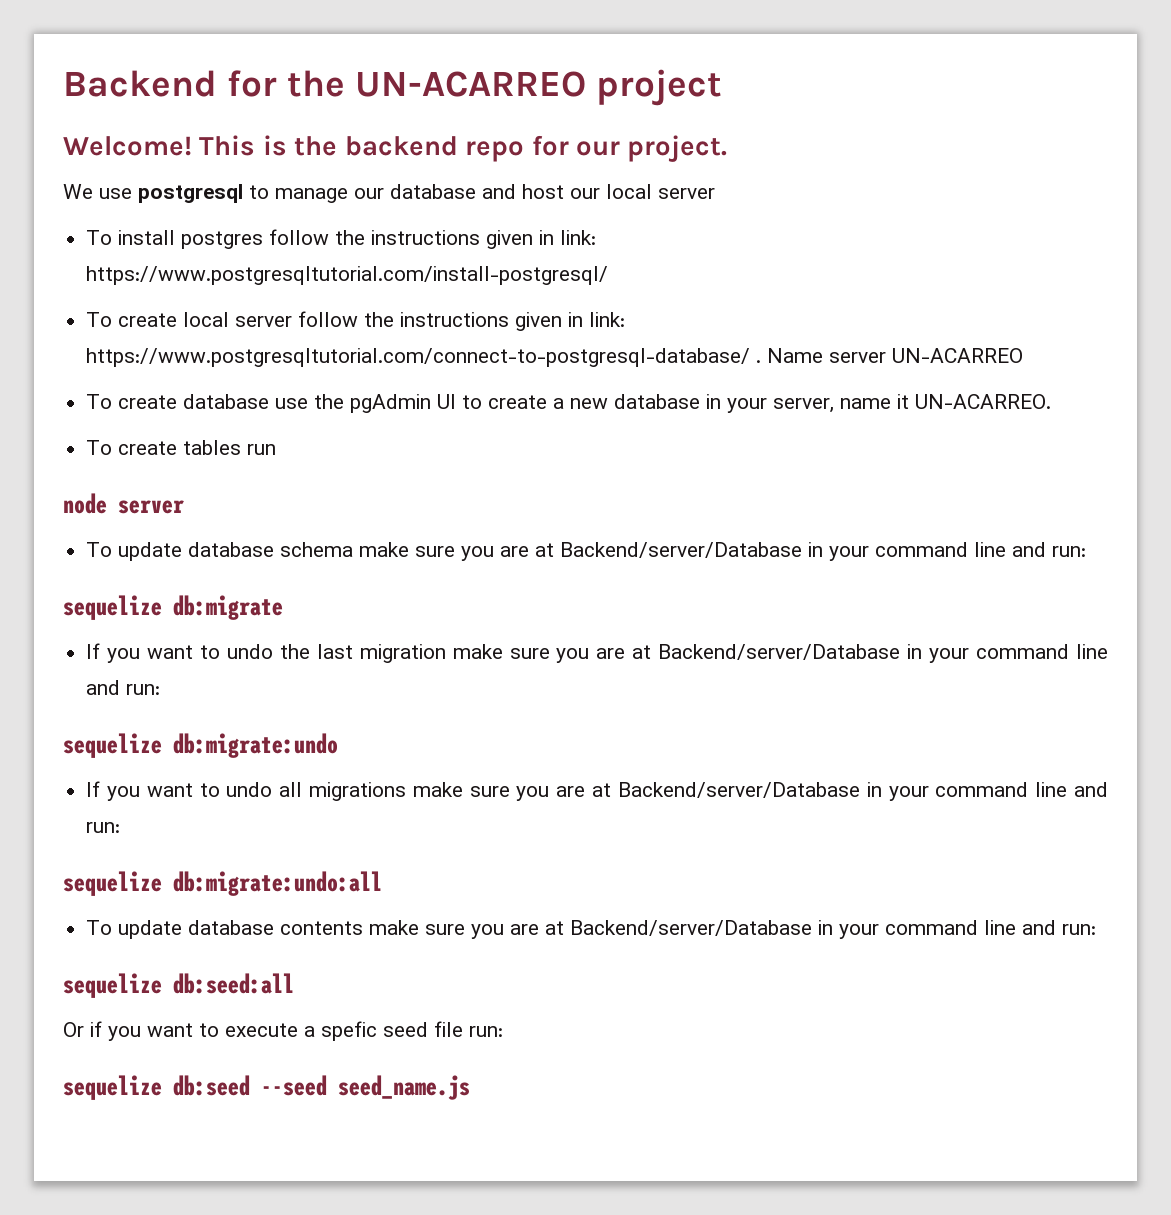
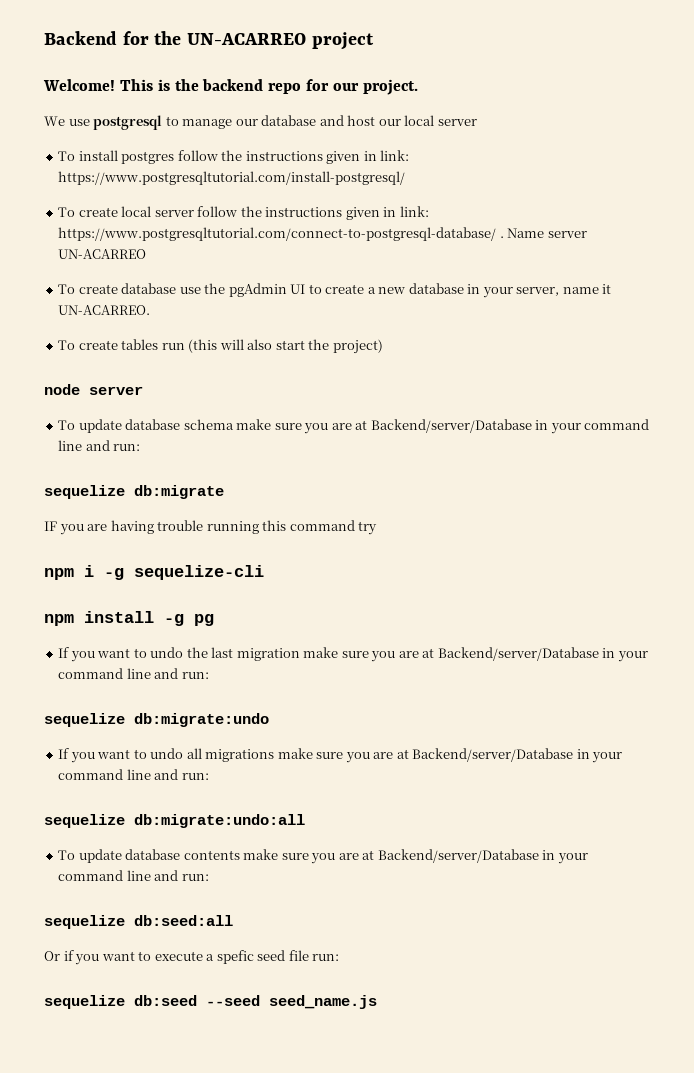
- To create tables run
+ To create tables run (this will also start the project)
+ IF you are having trouble running this command try
+ npm i -g sequelize-cli
+ npm install -g pg

